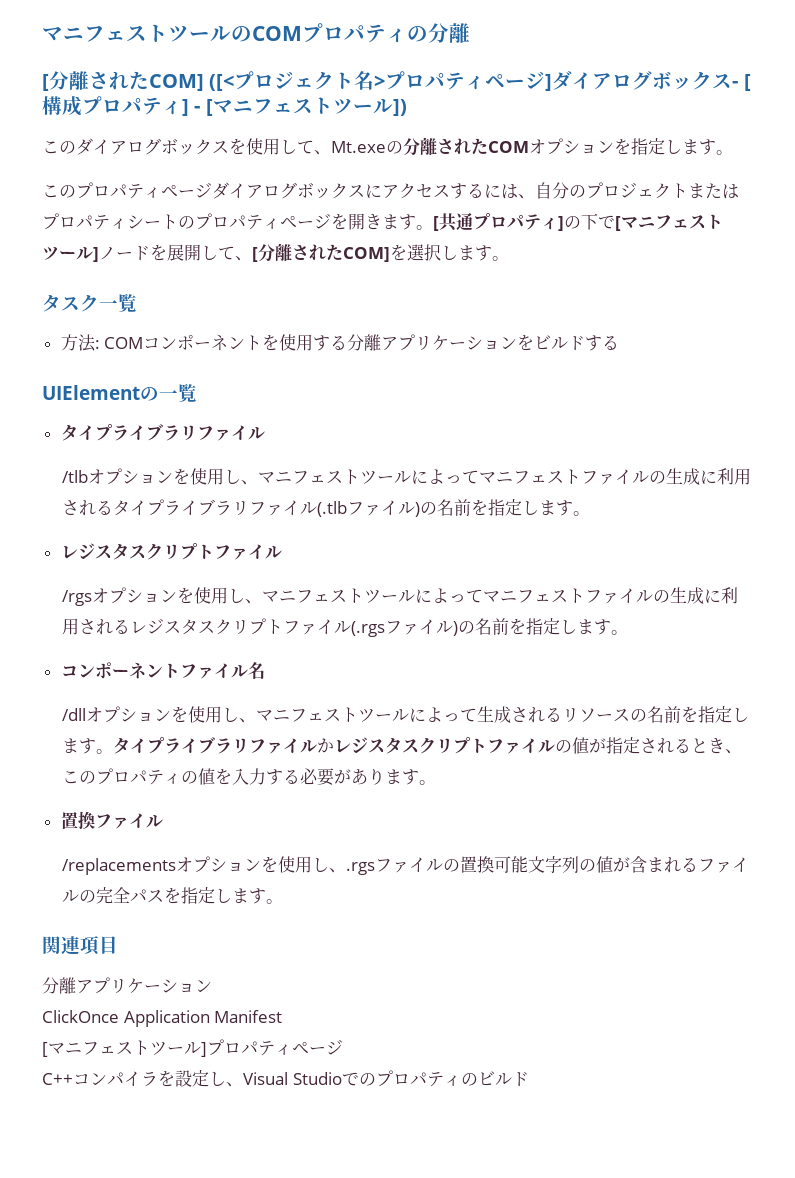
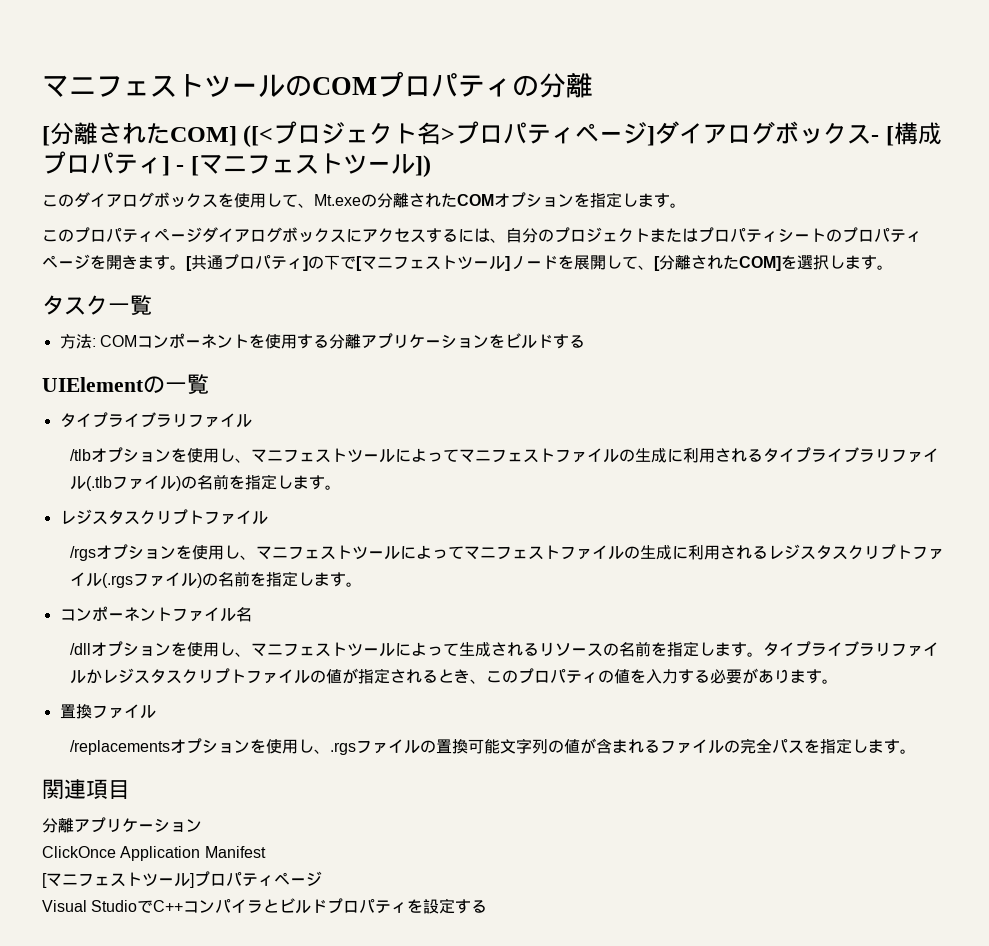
- C++コンパイラを設定し、Visual Studioでのプロパティのビルド
+ Visual StudioでC++コンパイラとビルドプロパティを設定する

